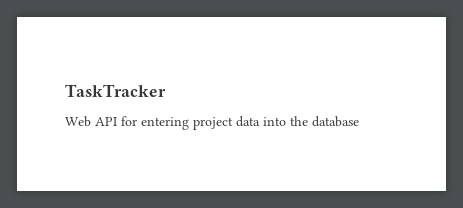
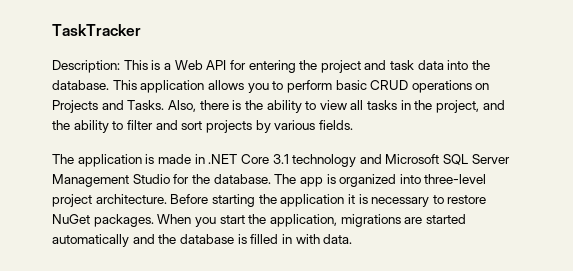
- Web API for entering project data into the database
+ Description: This is a Web API for entering the project and task data into the database. This application allows you to perform basic CRUD operations on Projects and Tasks. Also, there is the ability to view all tasks in the project, and the ability to filter and sort projects by various fields.
+ The application is made in .NET Core 3.1 technology and Microsoft SQL Server Management Studio for the database. The app is organized into three-level project architecture. Before starting the application it is necessary to restore NuGet packages. When you start the application, migrations are started automatically and the database is filled in with data.

